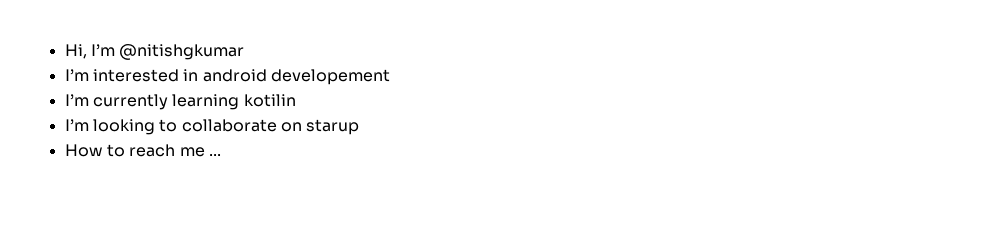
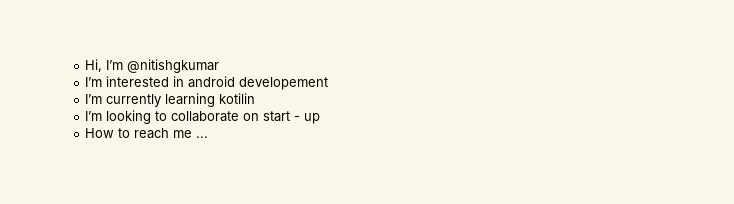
- I’m looking to collaborate on starup
+ I’m looking to collaborate on start - up

